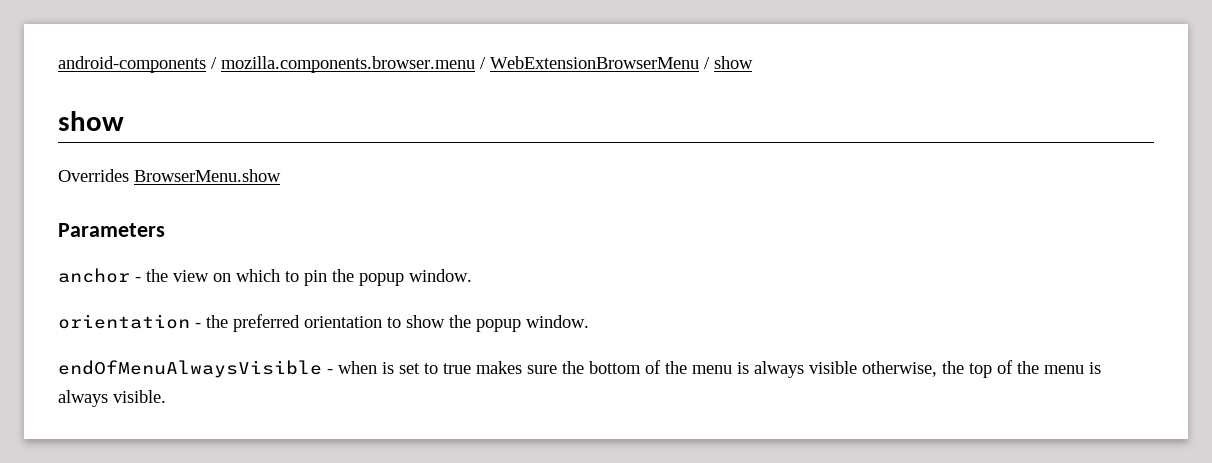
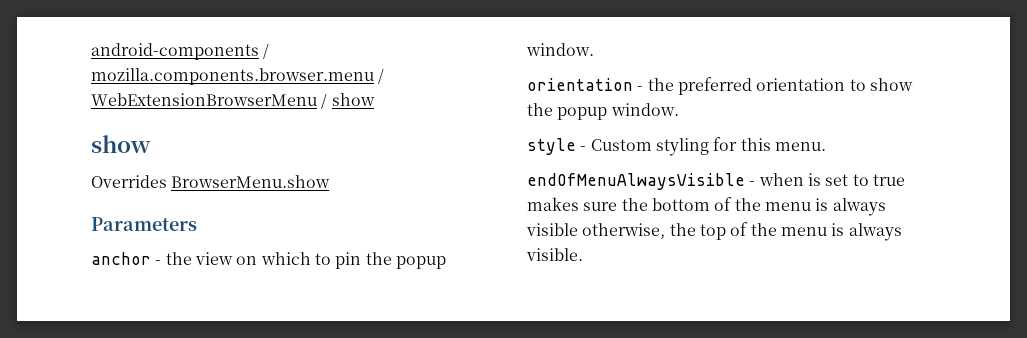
+ style - Custom styling for this menu.

